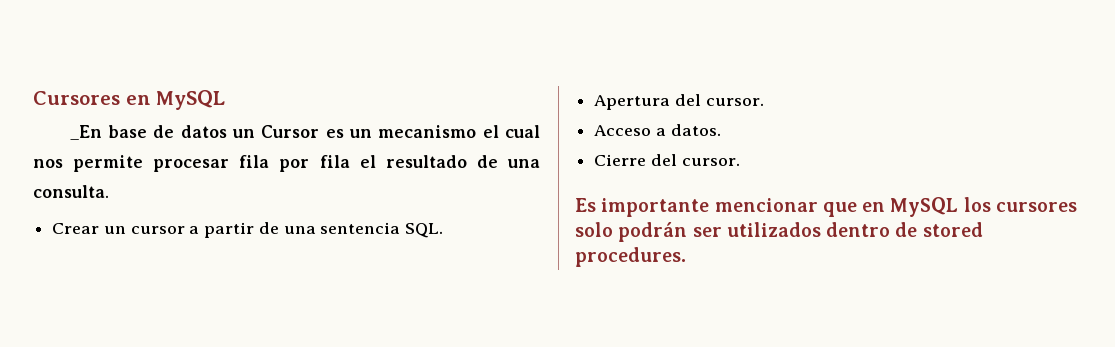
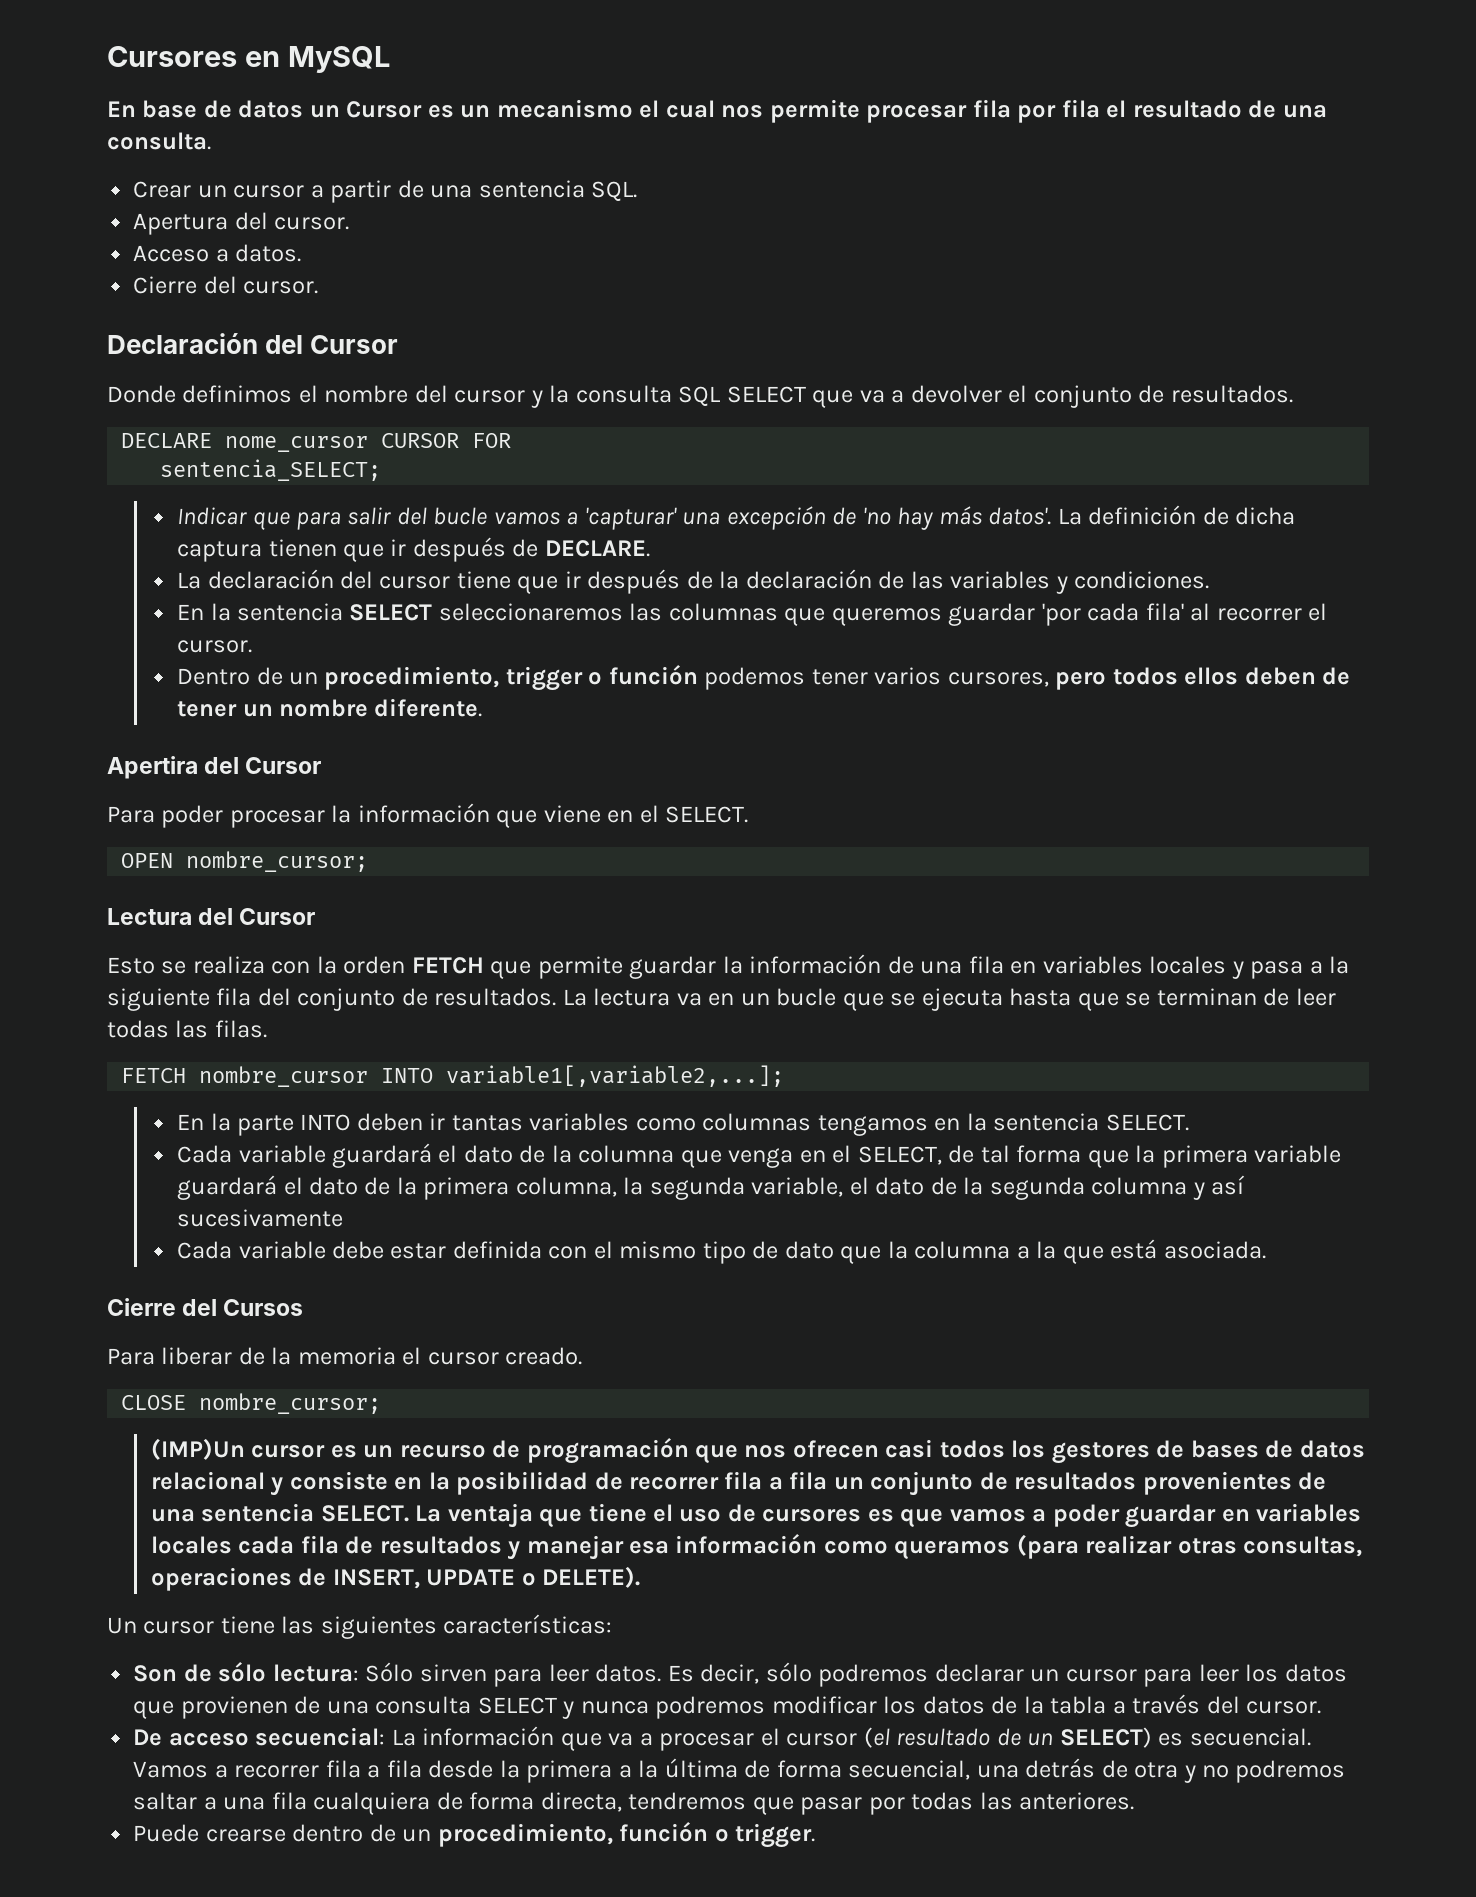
- _En base de datos un Cursor es un mecanismo el cual nos permite procesar fila por fila el resultado de una consulta.
+ En base de datos un Cursor es un mecanismo el cual nos permite procesar fila por fila el resultado de una consulta.
- Es importante mencionar que en MySQL los cursores solo podrán ser utilizados dentro de stored procedures.
+ Declaración del Cursor
+ Donde definimos el nombre del cursor y la consulta SQL SELECT que va a devolver el conjunto de resultados.
+ DECLARE nome_cursor CURSOR FOR
+ sentencia_SELECT;
+ Indicar que para salir del bucle vamos a 'capturar' una excepción de 'no hay más datos'. La definición de dicha captura tienen que ir después de DECLARE.
+ La declaración del cursor tiene que ir después de la declaración de las variables y condiciones.
+ En la sentencia SELECT seleccionaremos las columnas que queremos guardar 'por cada fila' al recorrer el cursor.
+ Dentro de un procedimiento, trigger o función podemos tener varios cursores, pero todos ellos deben de tener un nombre diferente.
+ Apertira del Cursor
+ Para poder procesar la información que viene en el SELECT.
+ OPEN nombre_cursor;
+ Lectura del Cursor
+ Esto se realiza con la orden FETCH que permite guardar la información de una fila en variables locales y pasa a la siguiente fila del conjunto de resultados. La lectura va en un bucle que se ejecuta hasta que se terminan de leer todas las filas.
+ FETCH nombre_cursor INTO variable1[,variable2,...];
+ En la parte INTO deben ir tantas variables como columnas tengamos en la sentencia SELECT.
+ Cada variable guardará el dato de la columna que venga en el SELECT, de tal forma que la primera variable guardará el dato de la primera columna, la segunda variable, el dato de la segunda columna y así sucesivamente
+ Cada variable debe estar definida con el mismo tipo de dato que la columna a la que está asociada.
+ Cierre del Cursos
+ Para liberar de la memoria el cursor creado.
+ CLOSE nombre_cursor;
+ (IMP)Un cursor es un recurso de programación que nos ofrecen casi todos los gestores de bases de datos relacional y consiste en la posibilidad de recorrer fila a fila un conjunto de resultados provenientes de una sentencia SELECT. La ventaja que tiene el uso de cursores es que vamos a poder guardar en variables locales cada fila de resultados y manejar esa información como queramos (para realizar otras consultas, operaciones de INSERT, UPDATE o DELETE).
+ Un cursor tiene las siguientes características:
+ Son de sólo lectura: Sólo sirven para leer datos. Es decir, sólo podremos declarar un cursor para leer los datos que provienen de una consulta SELECT y nunca podremos modificar los datos de la tabla a través del cursor.
+ De acceso secuencial: La información que va a procesar el cursor (el resultado de un SELECT) es secuencial. Vamos a recorrer fila a fila desde la primera a la última de forma secuencial, una detrás de otra y no podremos saltar a una fila cualquiera de forma directa, tendremos que pasar por todas las anteriores.
+ Puede crearse dentro de un procedimiento, función o trigger.

